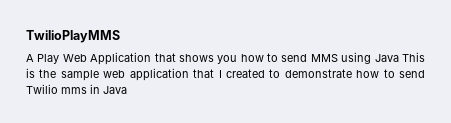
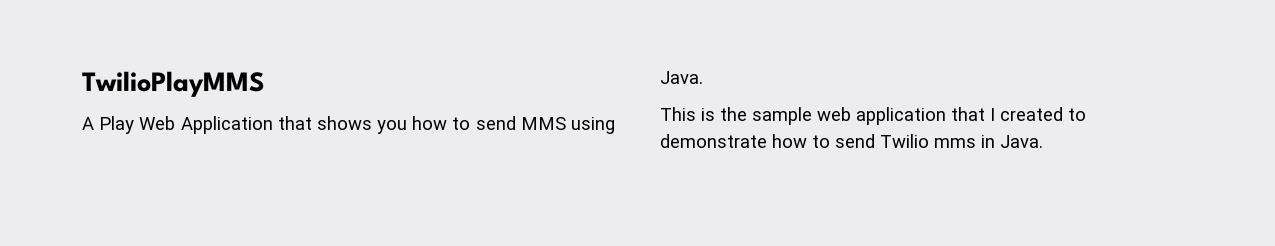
- A Play Web Application that shows you how to send MMS using Java This is the sample web application that I created to demonstrate how to send Twilio mms in Java
+ A Play Web Application that shows you how to send MMS using Java.
+ This is the sample web application that I created to demonstrate how to send Twilio mms in Java.

